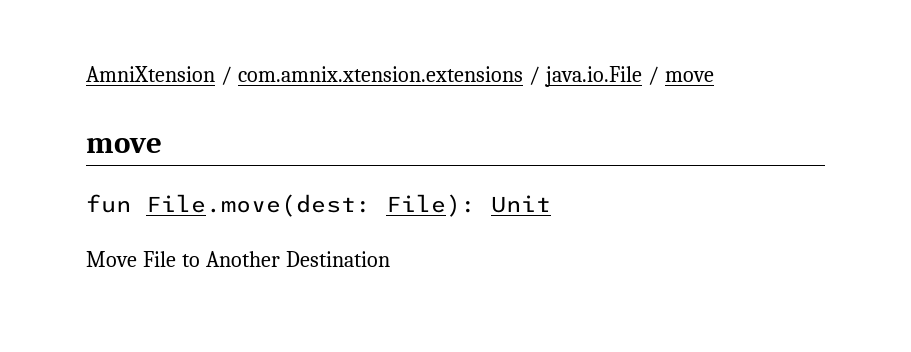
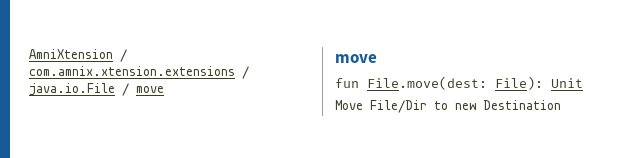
- Move File to Another Destination
+ Move File/Dir to new Destination

